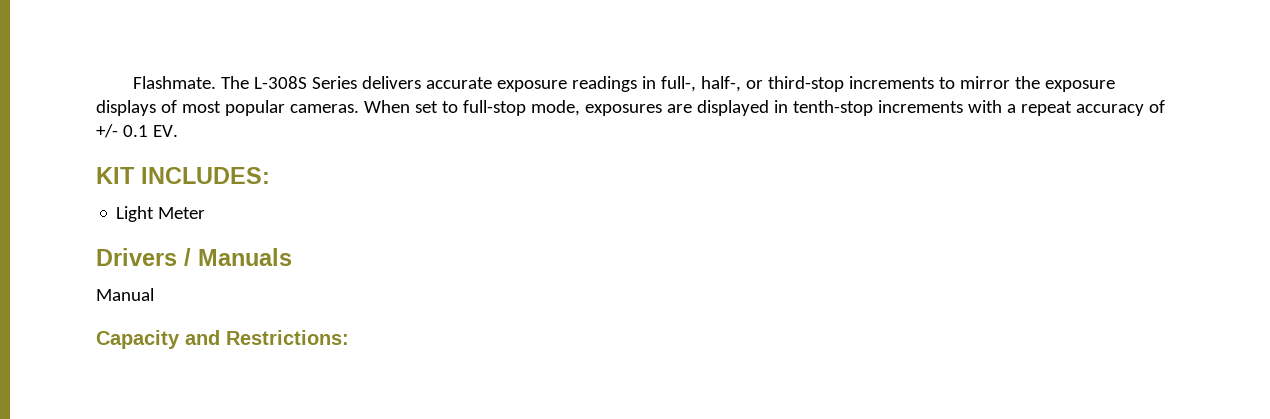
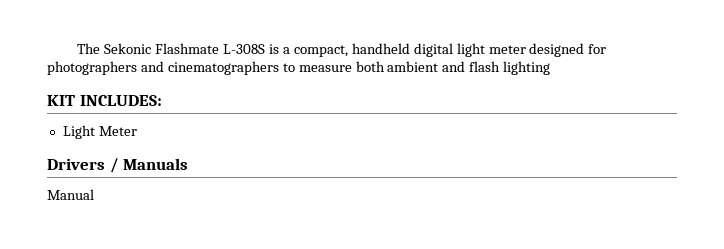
- Flashmate. The L-308S Series delivers accurate exposure readings in full-, half-, or third-stop increments to mirror the exposure displays of most popular cameras. When set to full-stop mode, exposures are displayed in tenth-stop increments with a repeat accuracy of +/- 0.1 EV.
+ The Sekonic Flashmate L-308S is a compact, handheld digital light meter designed for photographers and cinematographers to measure both ambient and flash lighting
- Capacity and Restrictions:

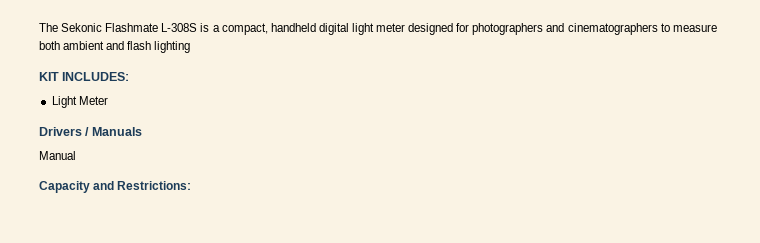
+ Capacity and Restrictions:

